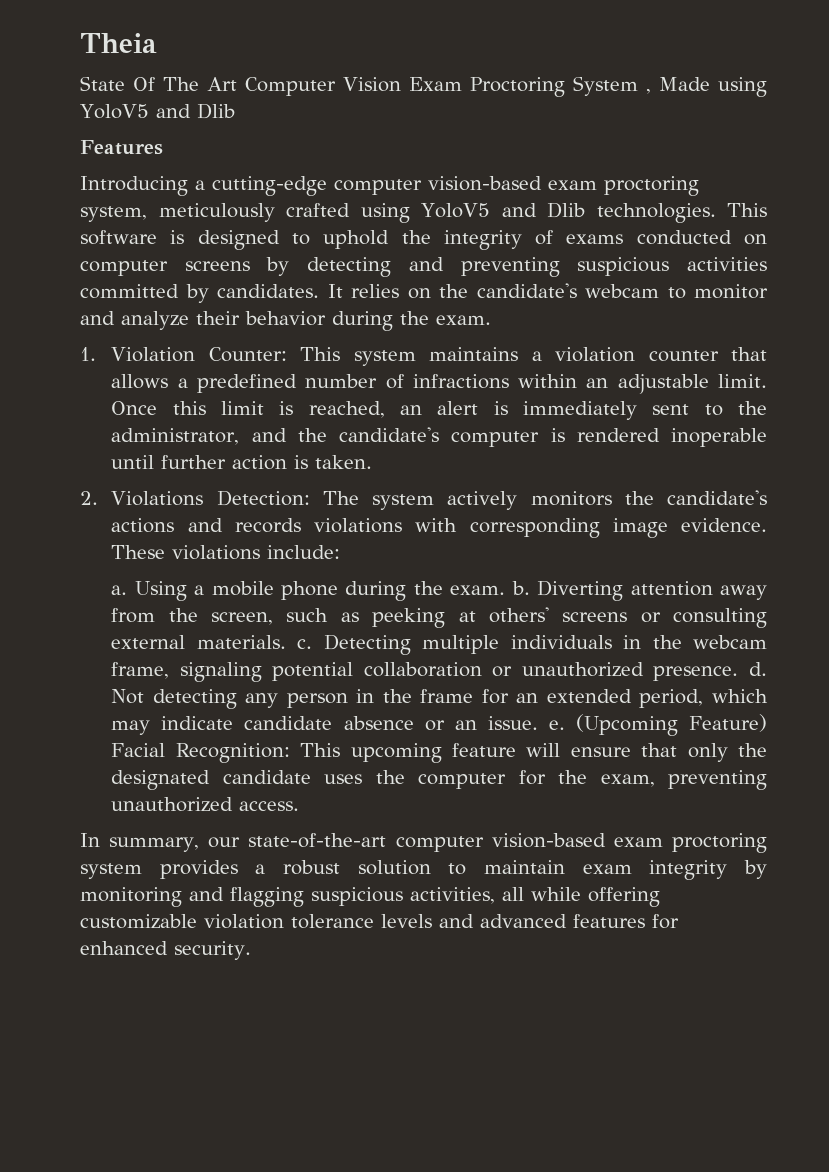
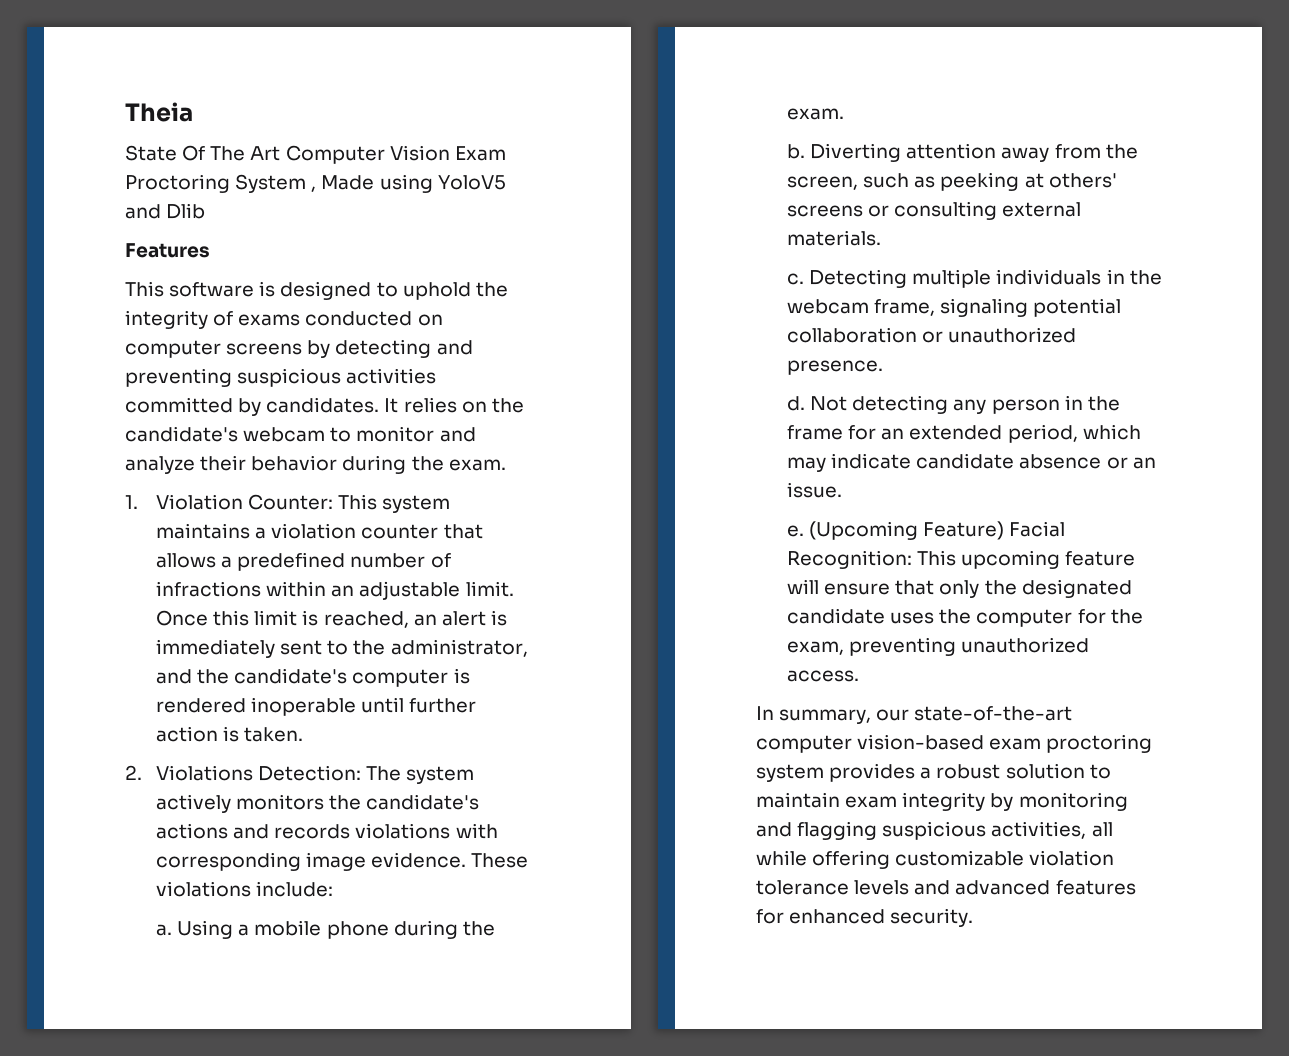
- Introducing a cutting-edge computer vision-based exam proctoring system, meticulously crafted using YoloV5 and Dlib technologies.
- Using a mobile phone during the exam. b.
+ Using a mobile phone during the exam.
+ b.
- Diverting attention away from the screen, such as peeking at others' screens or consulting external materials. c.
+ Diverting attention away from the screen, such as peeking at others' screens or consulting external materials.
+ c.
- Detecting multiple individuals in the webcam frame, signaling potential collaboration or unauthorized presence. d.
+ Detecting multiple individuals in the webcam frame, signaling potential collaboration or unauthorized presence.
+ d.
- Not detecting any person in the frame for an extended period, which may indicate candidate absence or an issue. e.
+ Not detecting any person in the frame for an extended period, which may indicate candidate absence or an issue.
+ e.

